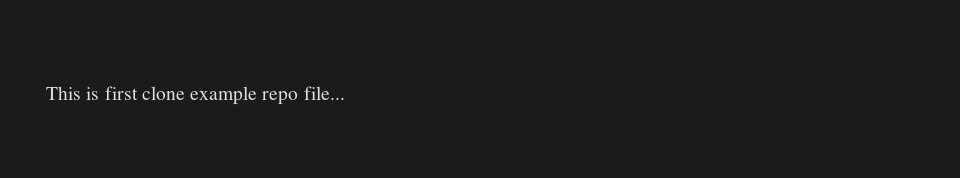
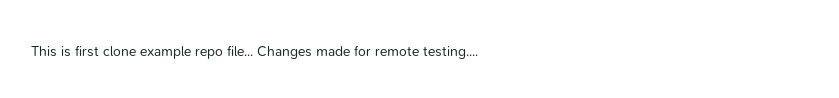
+ Changes made for remote testing....

